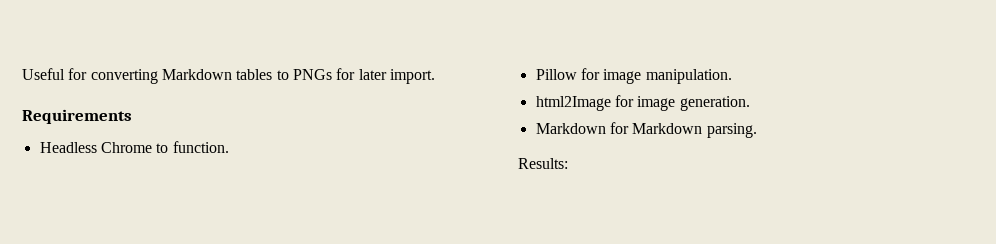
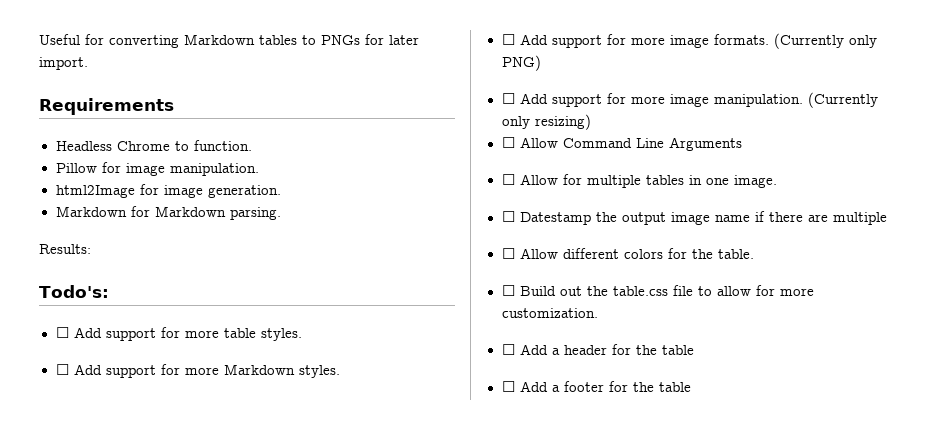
+ Todo's:
+ ☐ Add support for more table styles.
+ ☐ Add support for more Markdown styles.
+ ☐ Add support for more image formats. (Currently only PNG)
+ ☐ Add support for more image manipulation. (Currently only resizing)
+ ☐ Allow Command Line Arguments
+ ☐ Allow for multiple tables in one image.
+ ☐ Datestamp the output image name if there are multiple
+ ☐ Allow different colors for the table.
+ ☐ Build out the table.css file to allow for more customization.
+ ☐ Add a header for the table
+ ☐ Add a footer for the table

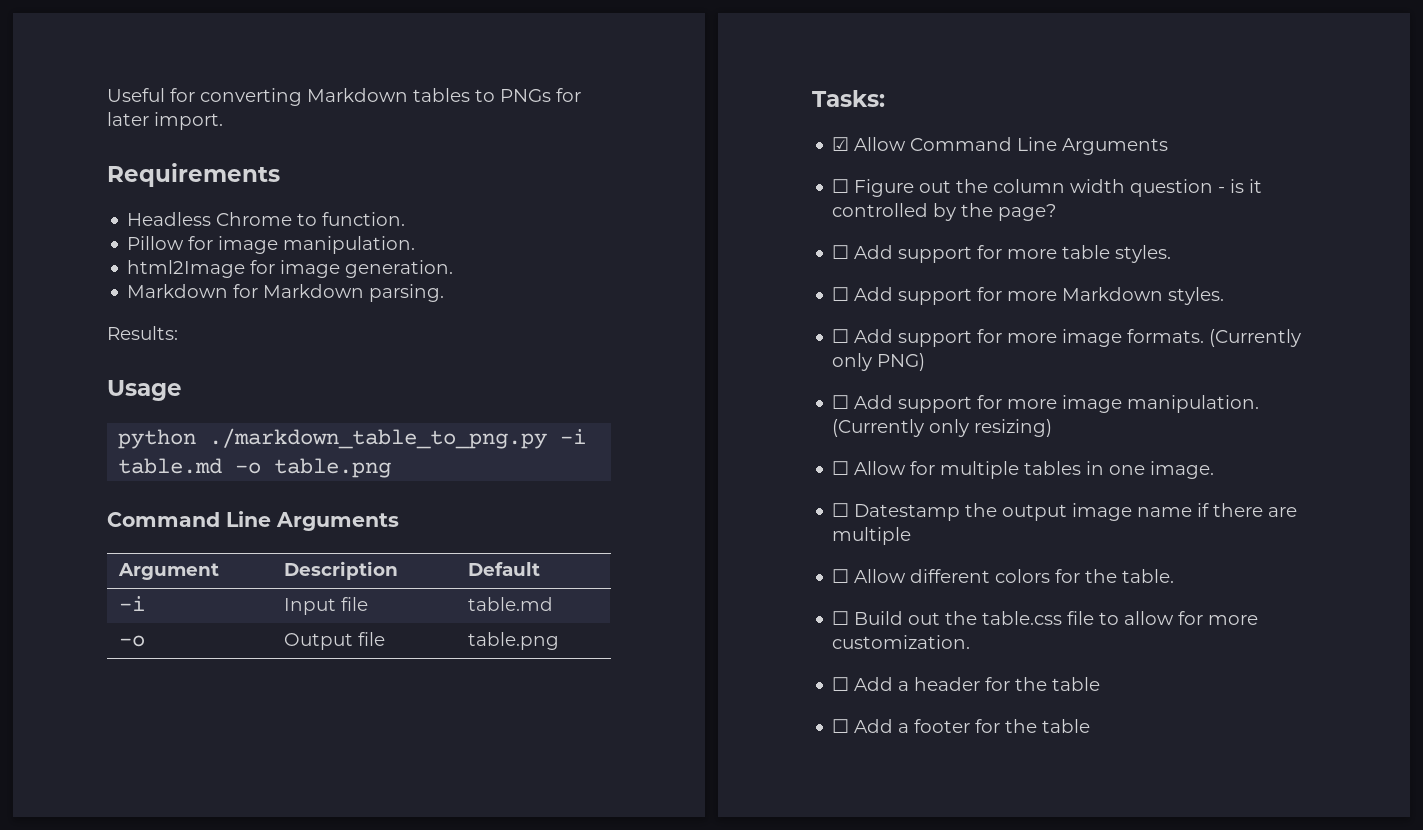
- Todo's:
+ Usage
+ python ./markdown_table_to_png.py -i table.md -o table.png
+ Command Line Arguments
+ Argument | Description | Default
+ -i | Input file | table.md
+ -o | Output file | table.png
+ Tasks:
+ ☑ Allow Command Line Arguments
+ ☐ Figure out the column width question - is it controlled by the page?
- ☐ Allow Command Line Arguments

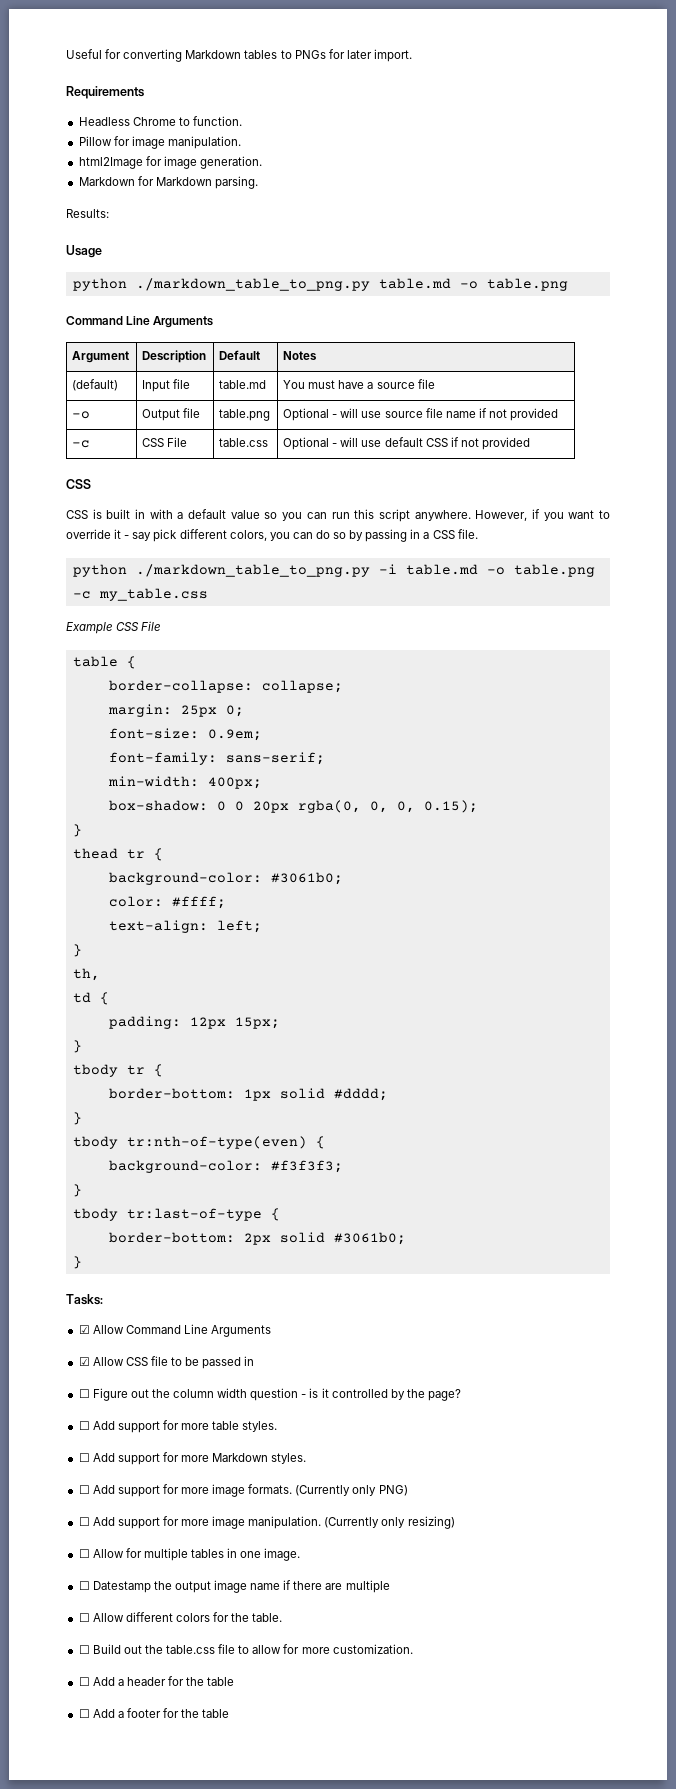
- python ./markdown_table_to_png.py -i table.md -o table.png
+ python ./markdown_table_to_png.py table.md -o table.png
- Argument | Description | Default
- -i | Input file | table.md
- -o | Output file | table.png
+ Argument | Description | Default | Notes
+ (default) | Input file | table.md | You must have a source file
+ -o | Output file | table.png | Optional - will use source file name if not provided
+ -c | CSS File | table.css | Optional - will use default CSS if not provided
+ CSS
+ CSS is built in with a default value so you can run this script anywhere. However, if you want to override it - say pick different colors, you can do so by passing in a CSS file.
+ python ./markdown_table_to_png.py -i table.md -o table.png -c my_table.css
+ Example CSS File
+ table {
+ border-collapse: collapse;
+ margin: 25px 0;
+ font-size: 0.9em;
+ font-family: sans-serif;
+ min-width: 400px;
+ box-shadow: 0 0 20px rgba(0, 0, 0, 0.15);
+ }
+ thead tr {
+ background-color: #3061b0;
+ color: #ffff;
+ text-align: left;
+ }
+ th,
+ td {
+ padding: 12px 15px;
+ }
+ tbody tr {
+ border-bottom: 1px solid #dddd;
+ }
+ tbody tr:nth-of-type(even) {
+ background-color: #f3f3f3;
+ }
+ tbody tr:last-of-type {
+ border-bottom: 2px solid #3061b0;
+ }
+ ☑ Allow CSS file to be passed in

